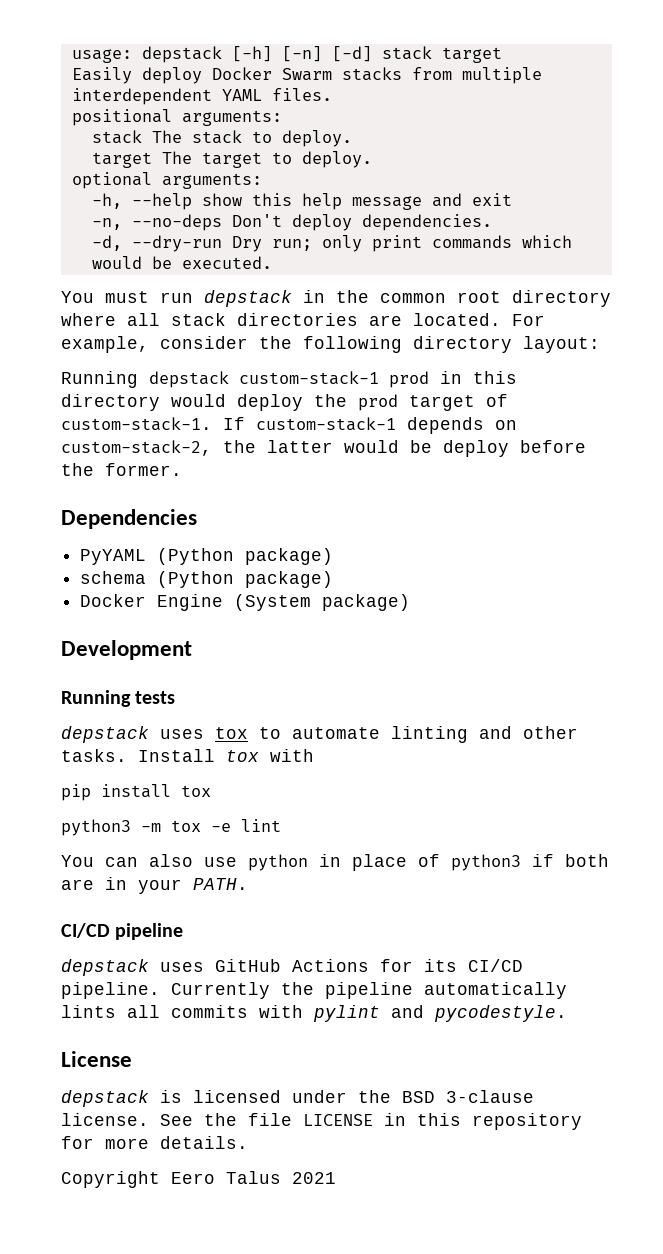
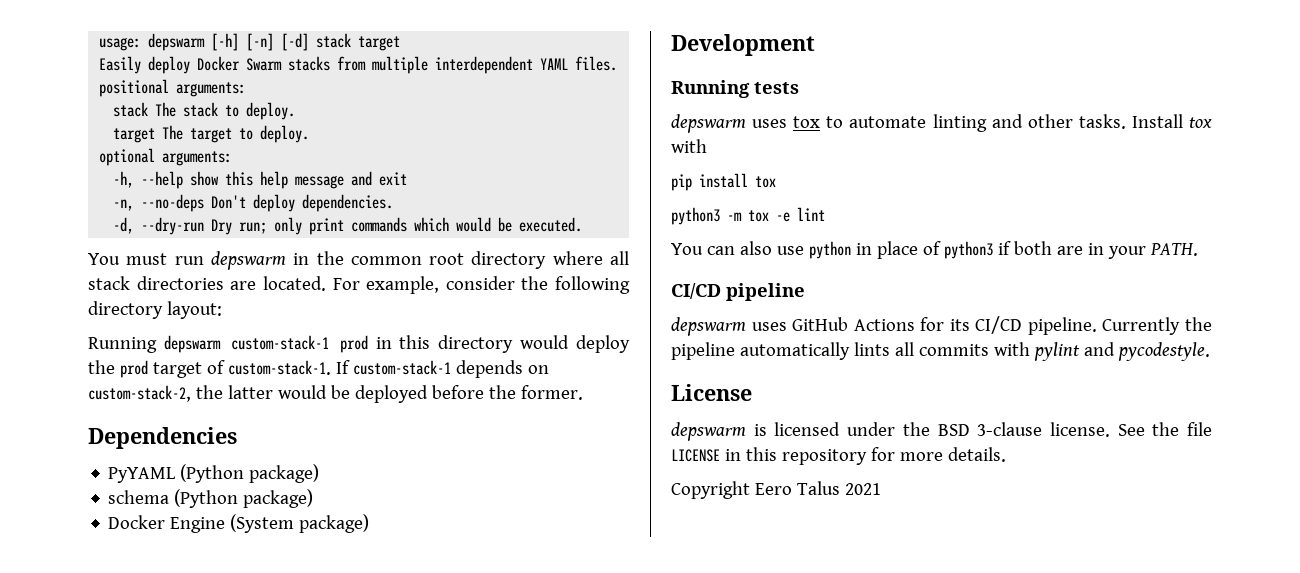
- usage: depstack [-h] [-n] [-d] stack target
+ usage: depswarm [-h] [-n] [-d] stack target
- You must run depstack in the common root directory where all stack directories are located.
+ You must run depswarm in the common root directory where all stack directories are located.
- Running depstack custom-stack-1 prod in this directory would deploy the prod target of custom-stack-1.
+ Running depswarm custom-stack-1 prod in this directory would deploy the prod target of custom-stack-1.
- If custom-stack-1 depends on custom-stack-2, the latter would be deploy before the former.
+ If custom-stack-1 depends on custom-stack-2, the latter would be deployed before the former.
- depstack uses tox to automate linting and other tasks.
+ depswarm uses tox to automate linting and other tasks.
- depstack uses GitHub Actions for its CI/CD pipeline.
+ depswarm uses GitHub Actions for its CI/CD pipeline.
- depstack is licensed under the BSD 3-clause license.
+ depswarm is licensed under the BSD 3-clause license.

